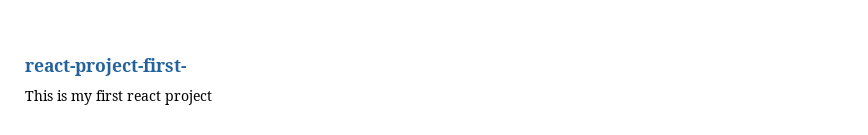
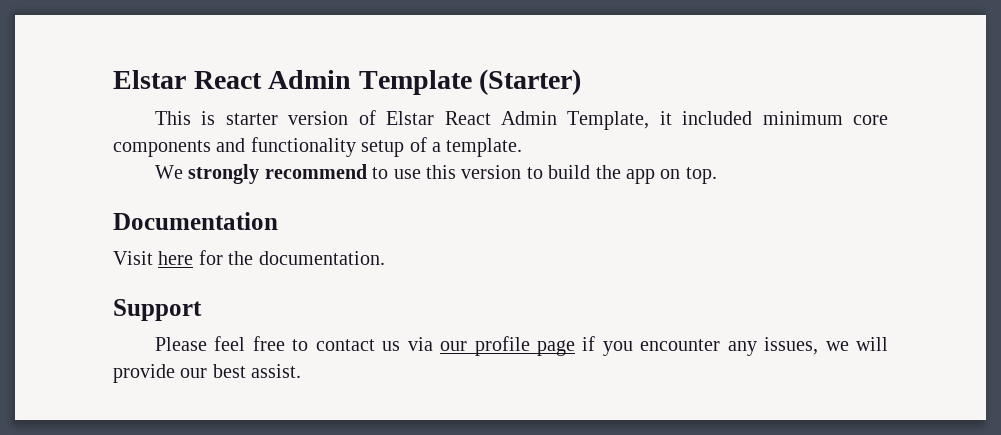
- react-project-first-
- This is my first react project
+ Elstar React Admin Template (Starter)
+ This is starter version of Elstar React Admin Template, it included minimum core components and functionality setup of a template.
+ We strongly recommend to use this version to build the app on top.
+ Documentation
+ Visit here for the documentation.
+ Support
+ Please feel free to contact us via our profile page if you encounter any issues, we will provide our best assist.

